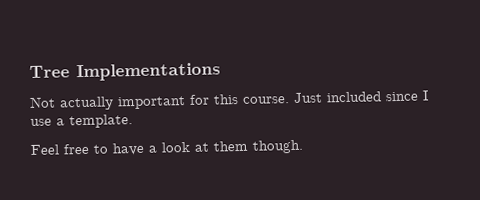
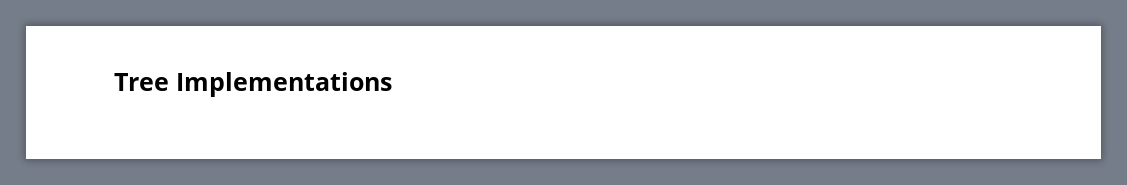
- Not actually important for this course. Just included since I use a template.
- Feel free to have a look at them though.

